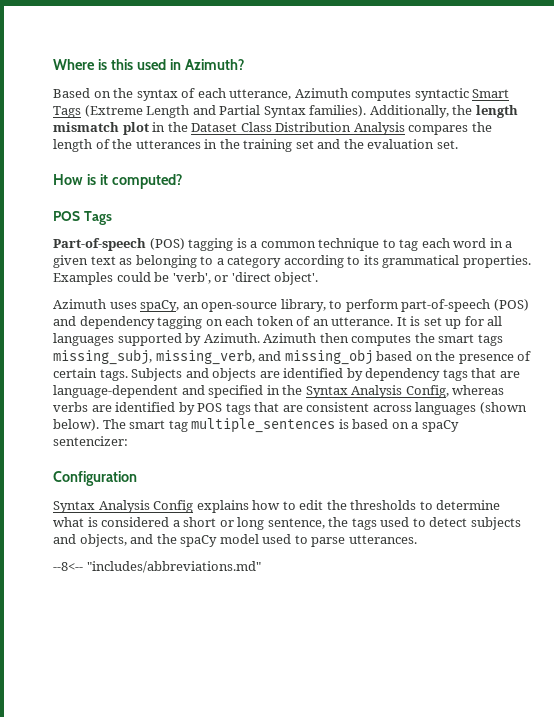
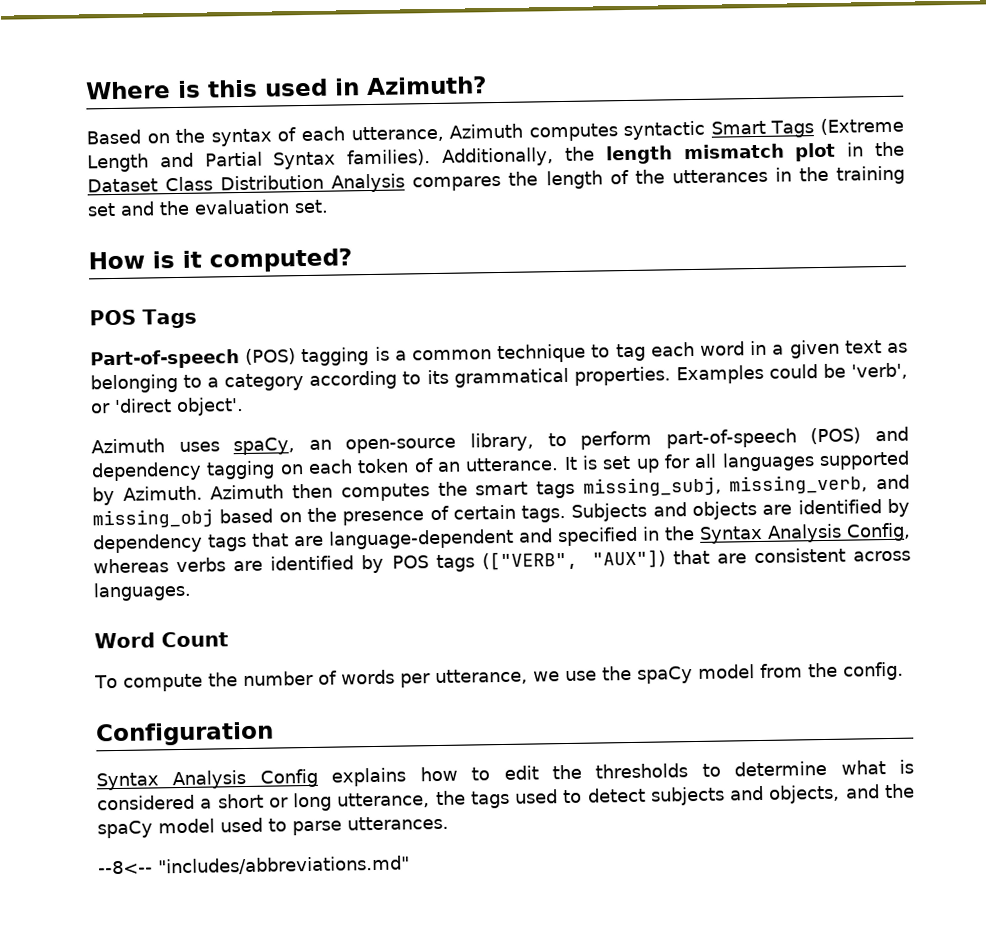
- Subjects and objects are identified by dependency tags that are language-dependent and specified in the Syntax Analysis Config, whereas verbs are identified by POS tags that are consistent across languages (shown below). The smart tag multiple_sentences is based on a spaCy sentencizer:
+ Subjects and objects are identified by dependency tags that are language-dependent and specified in the Syntax Analysis Config, whereas verbs are identified by POS tags (["VERB", "AUX"]) that are consistent across languages.
+ Word Count
+ To compute the number of words per utterance, we use the spaCy model from the config.
- Syntax Analysis Config explains how to edit the thresholds to determine what is considered a short or long sentence, the tags used to detect subjects and objects, and the spaCy model used to parse utterances.
+ Syntax Analysis Config explains how to edit the thresholds to determine what is considered a short or long utterance, the tags used to detect subjects and objects, and the spaCy model used to parse utterances.

